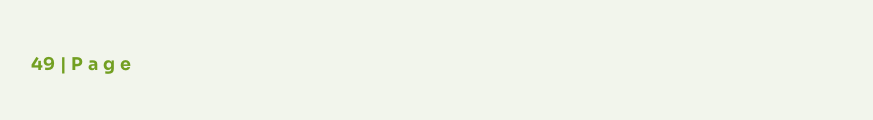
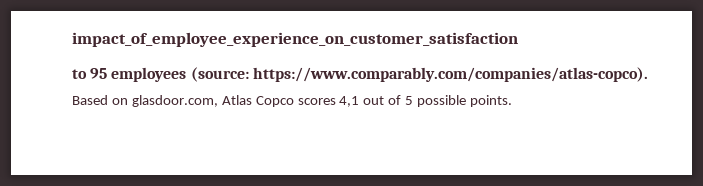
- 49 | P a g e
+ impact_of_employee_experience_on_customer_satisfaction
+ to 95 employees (source: https://www.comparably.com/companies/atlas-copco).
+ Based on glasdoor.com, Atlas Copco scores 4,1 out of 5 possible points.

